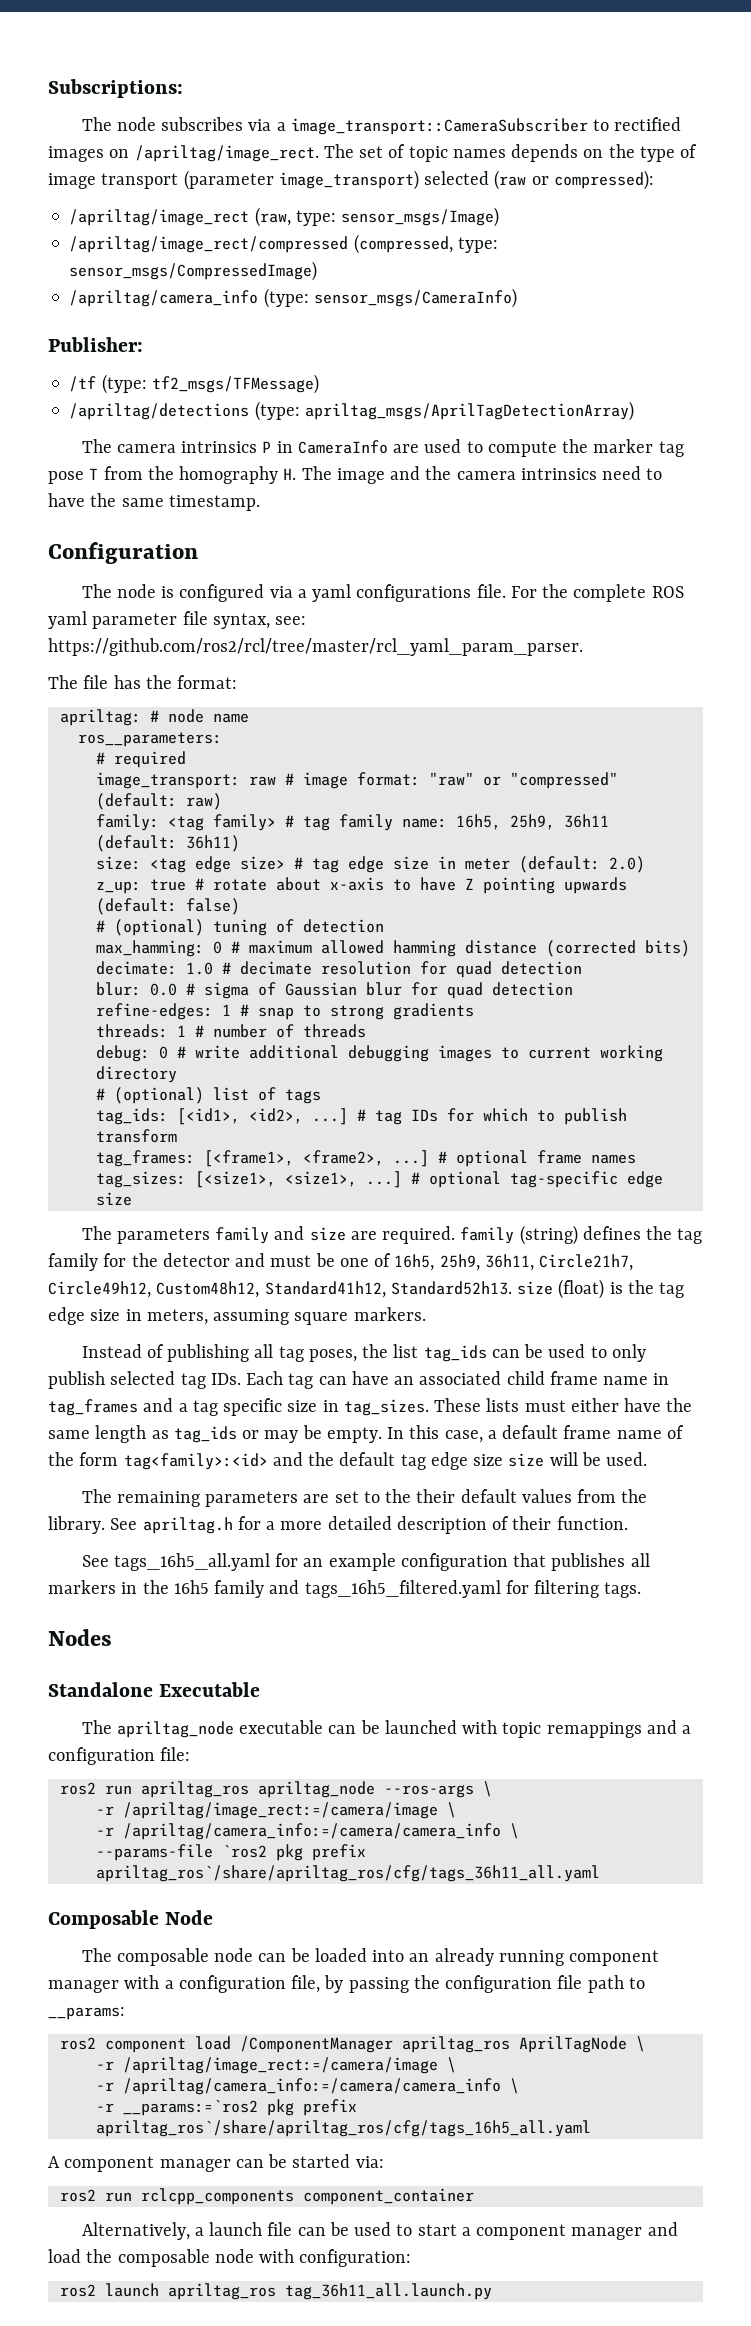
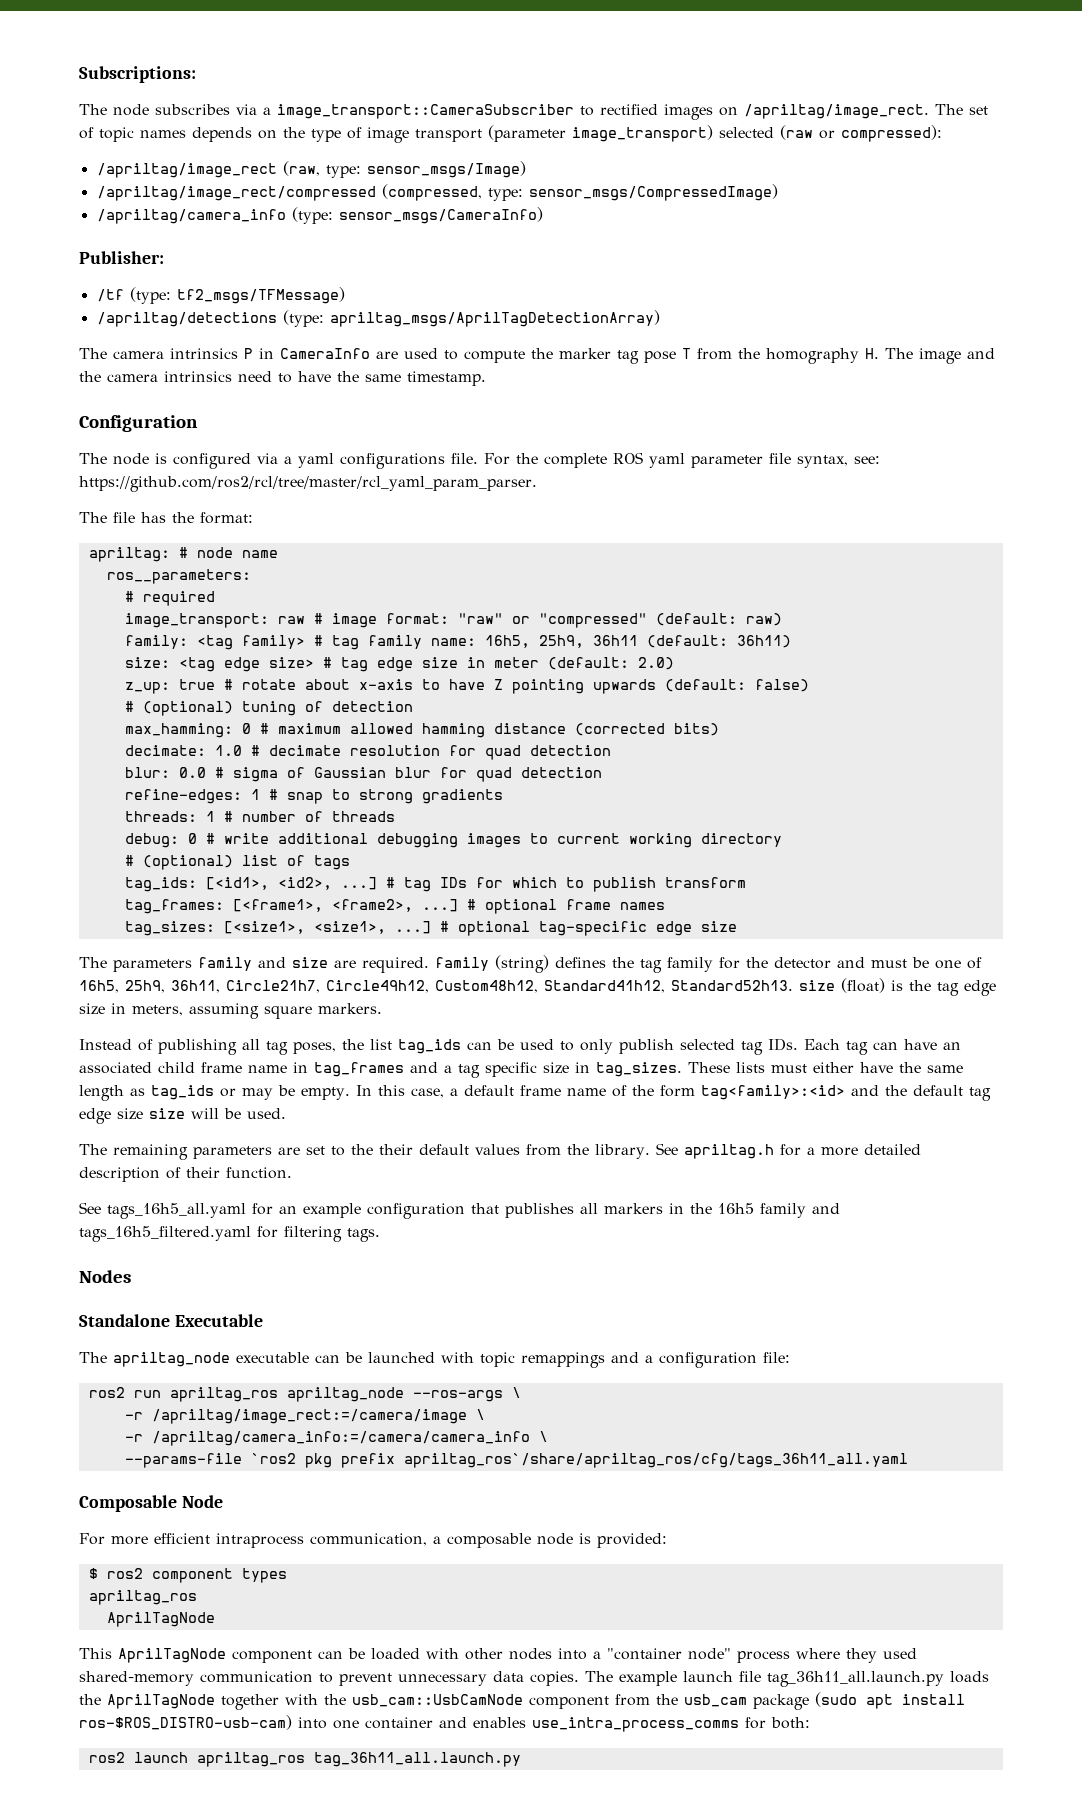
- The composable node can be loaded into an already running component manager with a configuration file, by passing the configuration file path to __params:
- ros2 component load /ComponentManager apriltag_ros AprilTagNode \
- -r /apriltag/image_rect:=/camera/image \
- -r /apriltag/camera_info:=/camera/camera_info \
- -r __params:=`ros2 pkg prefix apriltag_ros`/share/apriltag_ros/cfg/tags_16h5_all.yaml
- A component manager can be started via:
- ros2 run rclcpp_components component_container
- Alternatively, a launch file can be used to start a component manager and load the composable node with configuration:
+ For more efficient intraprocess communication, a composable node is provided:
+ $ ros2 component types
+ apriltag_ros
+ AprilTagNode
+ This AprilTagNode component can be loaded with other nodes into a "container node" process where they used shared-memory communication to prevent unnecessary data copies. The example launch file tag_36h11_all.launch.py loads the AprilTagNode together with the usb_cam::UsbCamNode component from the usb_cam package (sudo apt install ros-$ROS_DISTRO-usb-cam) into one container and enables use_intra_process_comms for both:

